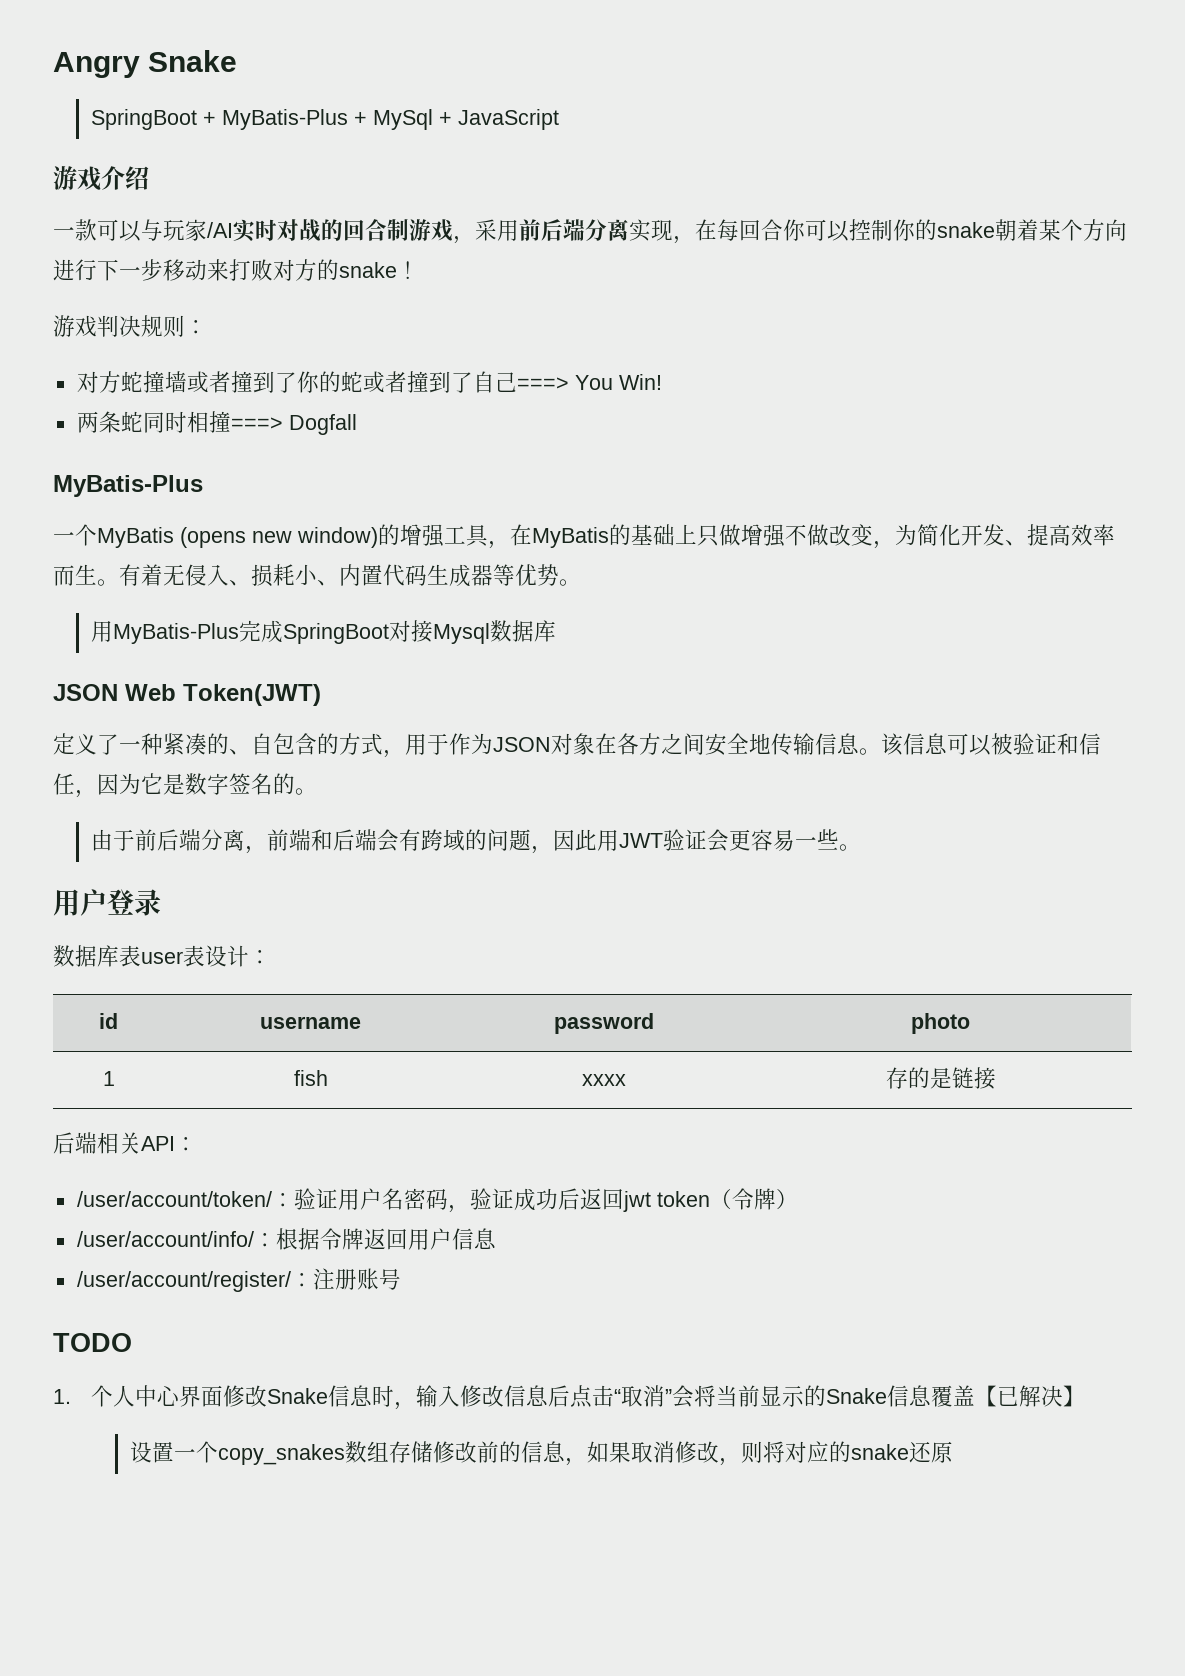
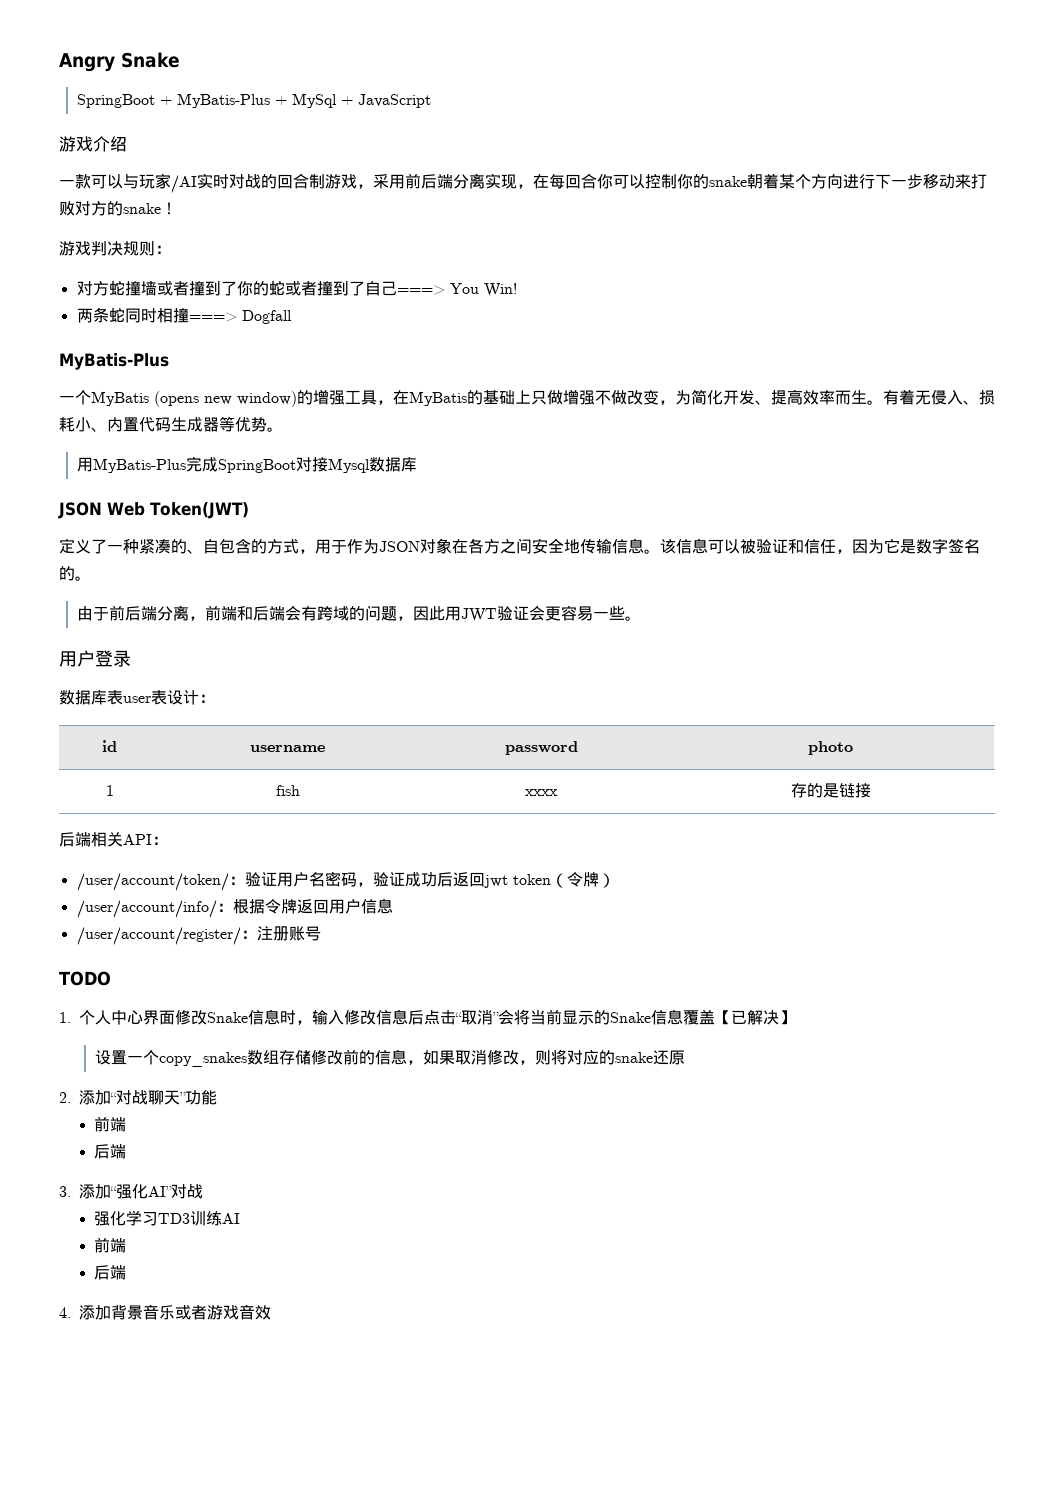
+ 2.添加“对战聊天”功能
+ 前端
+ 后端
+ 3.添加“强化AI”对战
+ 强化学习TD3训练AI
+ 前端
+ 后端
+ 4.添加背景音乐或者游戏音效

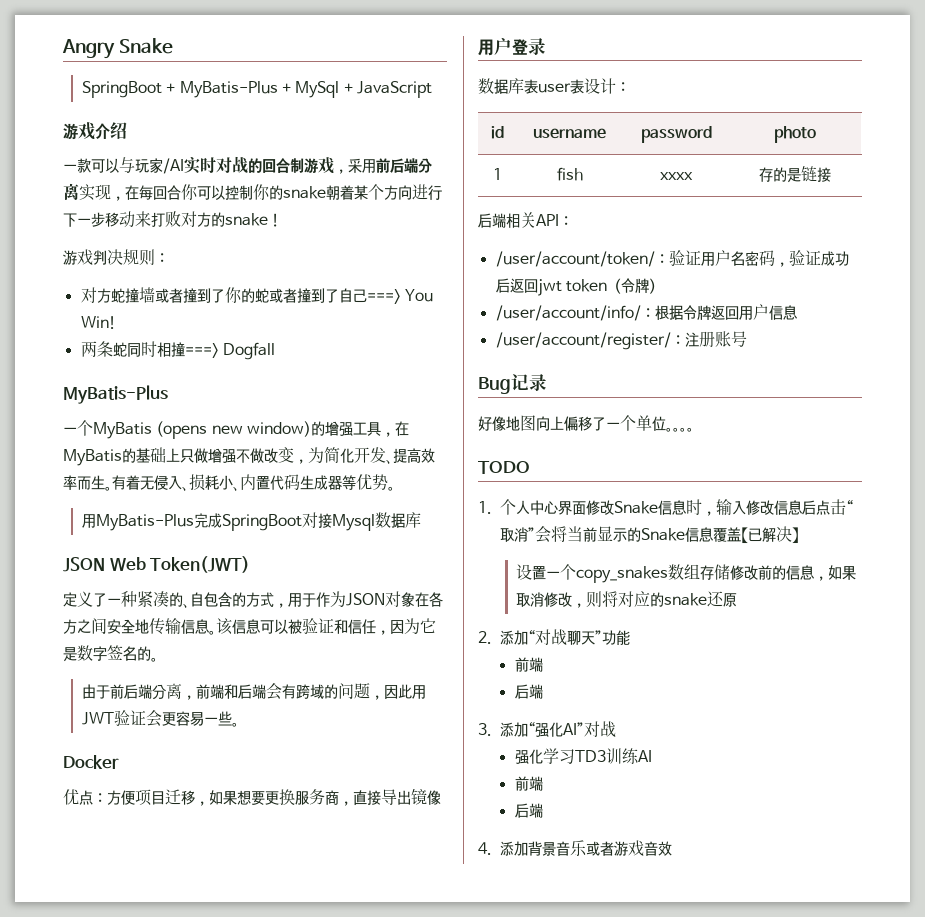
+ Docker
+ 优点：方便项目迁移，如果想要更换服务商，直接导出镜像
+ Bug记录
+ 好像地图向上偏移了一个单位。。。。

